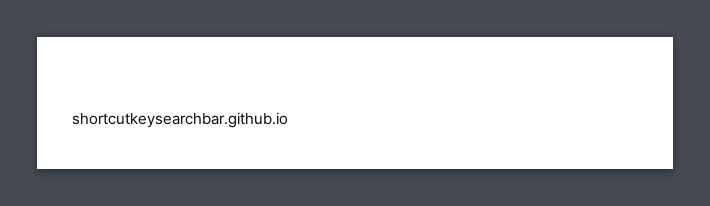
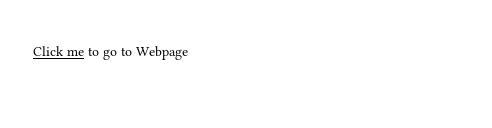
- shortcutkeysearchbar.github.io
+ Click me to go to Webpage

